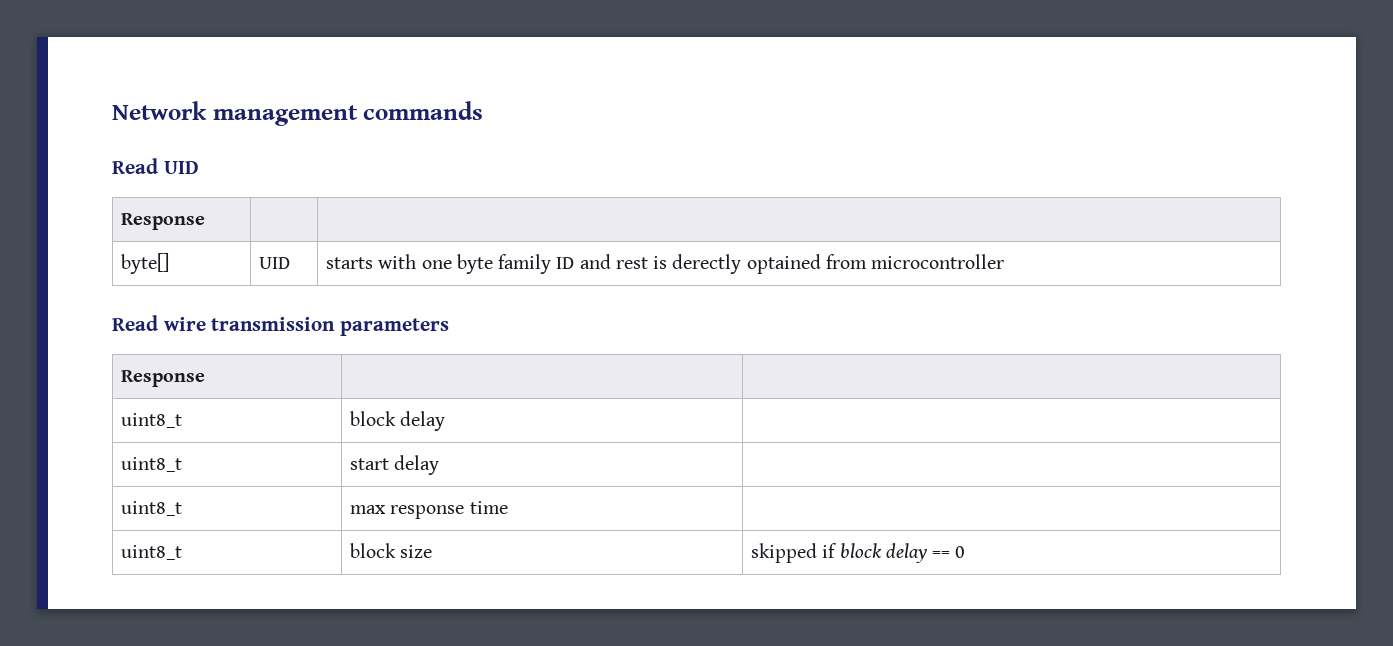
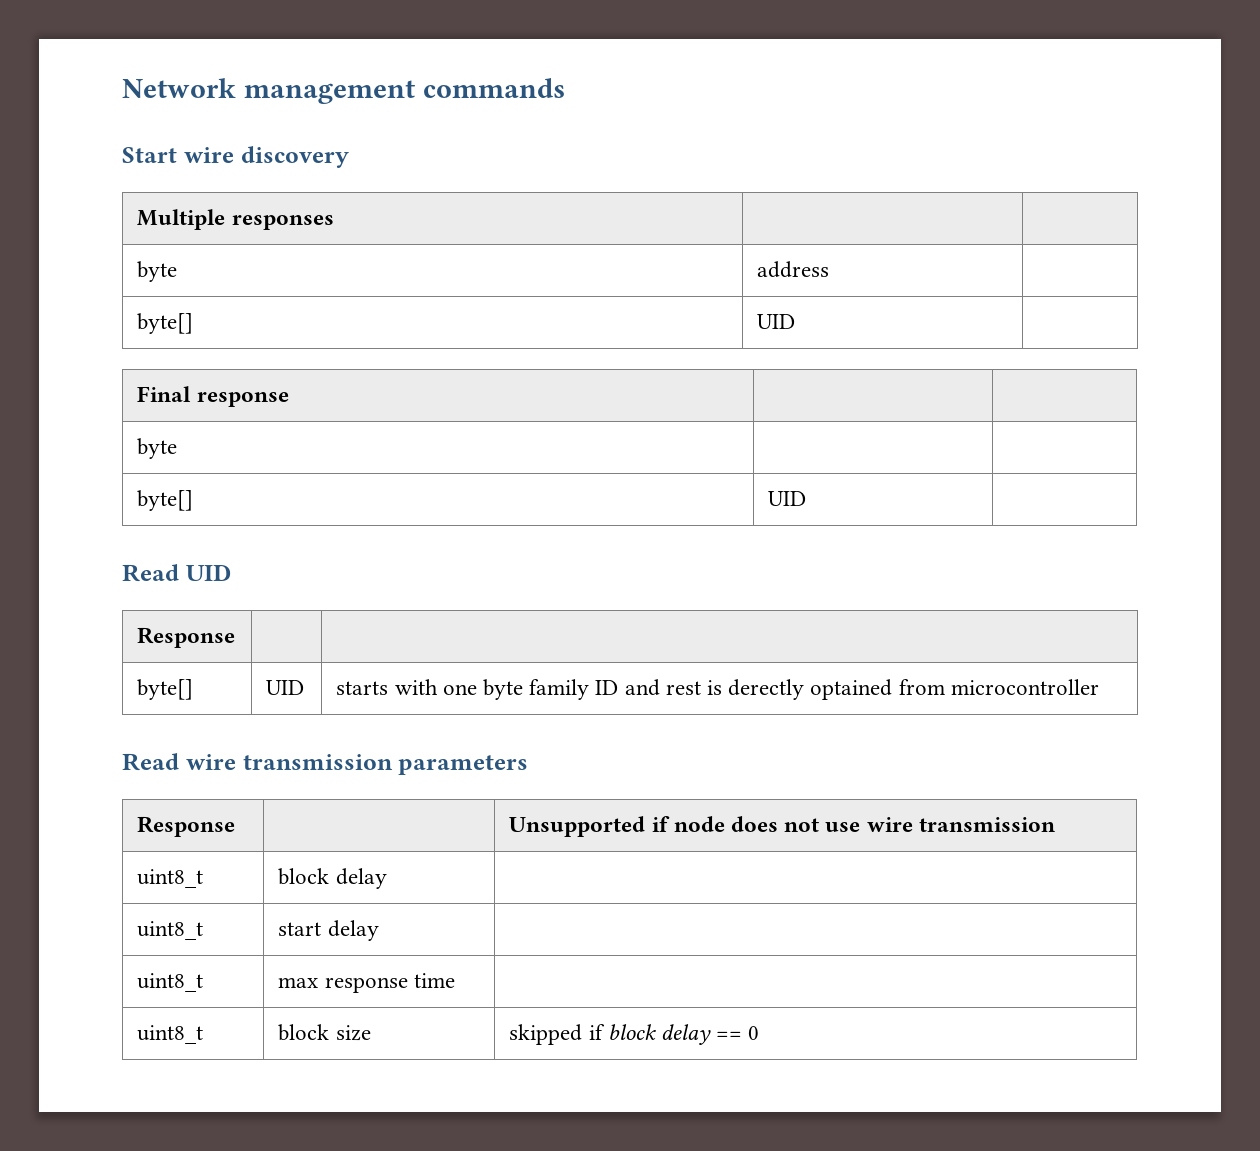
+ Start wire discovery
+ Multiple responses | |
+ byte | address |
+ byte[] | UID |
+ Final response | |
+ byte | |
+ byte[] | UID |
  Read wire transmission parameters
- Response | |
+ Response | | Unsupported if node does not use wire transmission

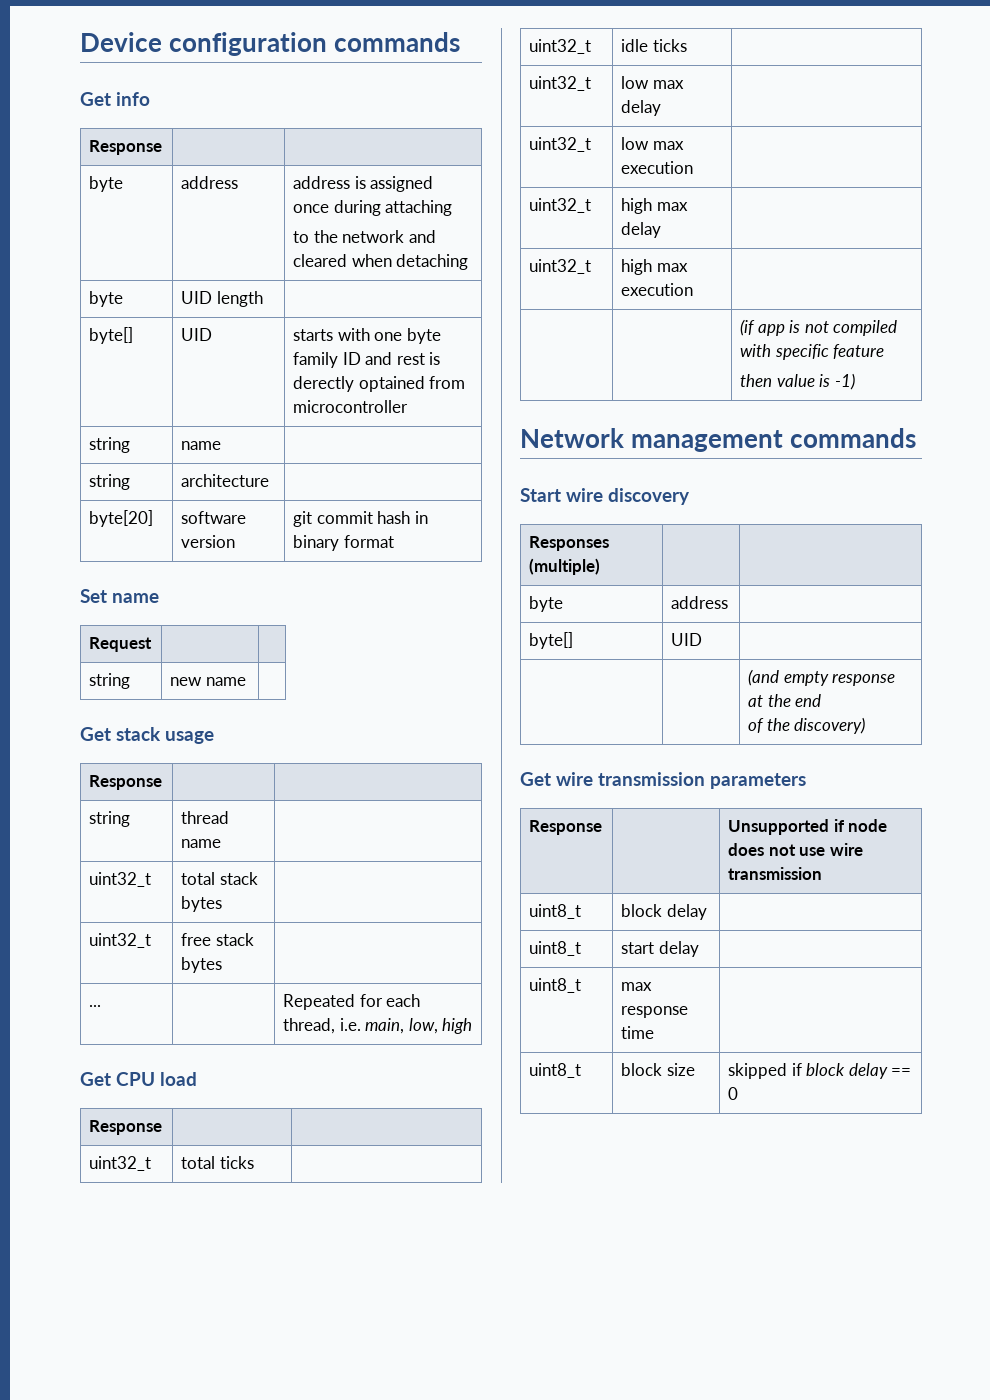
- Network management commands
- Start wire discovery
- Multiple responses | |
- byte | address |
- byte[] | UID |
- Final response | |
- byte | |
- byte[] | UID |
- Read UID
+ Device configuration commands
+ Get info
  Response | |
+ byte | address | address is assigned once during attaching
+ to the network and cleared when detaching
+ byte | UID length |
- Read wire transmission parameters
+ string | name |
+ string | architecture |
+ byte[20] | software version | git commit hash in binary format
+ Set name
+ Request | |
+ string | new name |
+ Get stack usage
+ Response | |
+ string | thread name |
+ uint32_t | total stack bytes |
+ uint32_t | free stack bytes |
+ ... | | Repeated for each thread, i.e. main, low, high
+ Get CPU load
+ Response | |
+ uint32_t | total ticks |
+ uint32_t | idle ticks |
+ uint32_t | low max delay |
+ uint32_t | low max execution |
+ uint32_t | high max delay |
+ uint32_t | high max execution |
+ | | (if app is not compiled with specific feature
+ then value is -1)
+ Network management commands
+ Start wire discovery
+ Responses (multiple) | |
+ byte | address |
+ byte[] | UID |
+ | | (and empty response at the end
+ of the discovery)
+ Get wire transmission parameters

